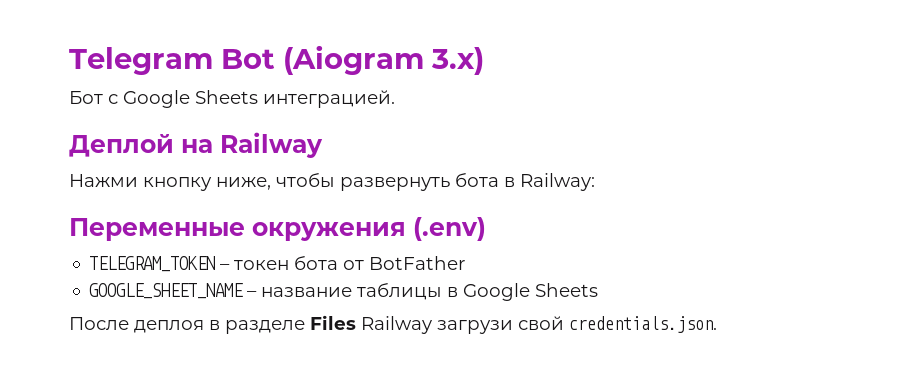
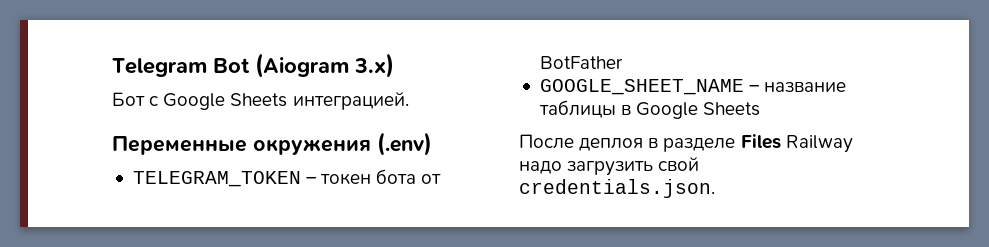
- Деплой на Railway
- Нажми кнопку ниже, чтобы развернуть бота в Railway:
- После деплоя в разделе Files Railway загрузи свой credentials.json.
+ После деплоя в разделе Files Railway надо загрузить свой credentials.json.

